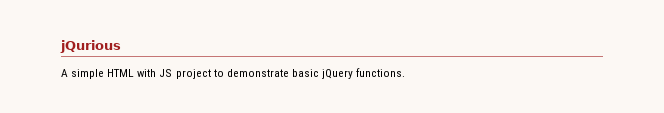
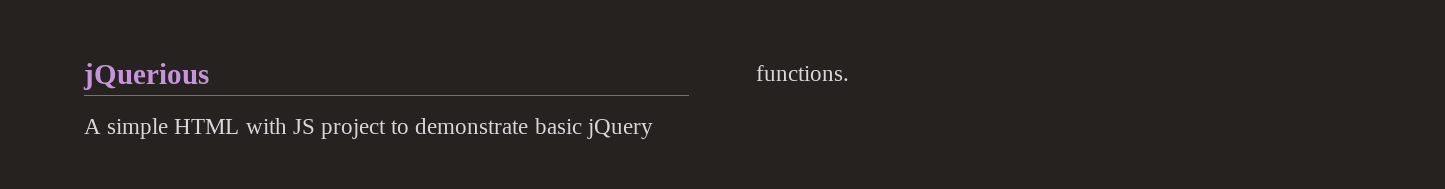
- jQurious
+ jQuerious

